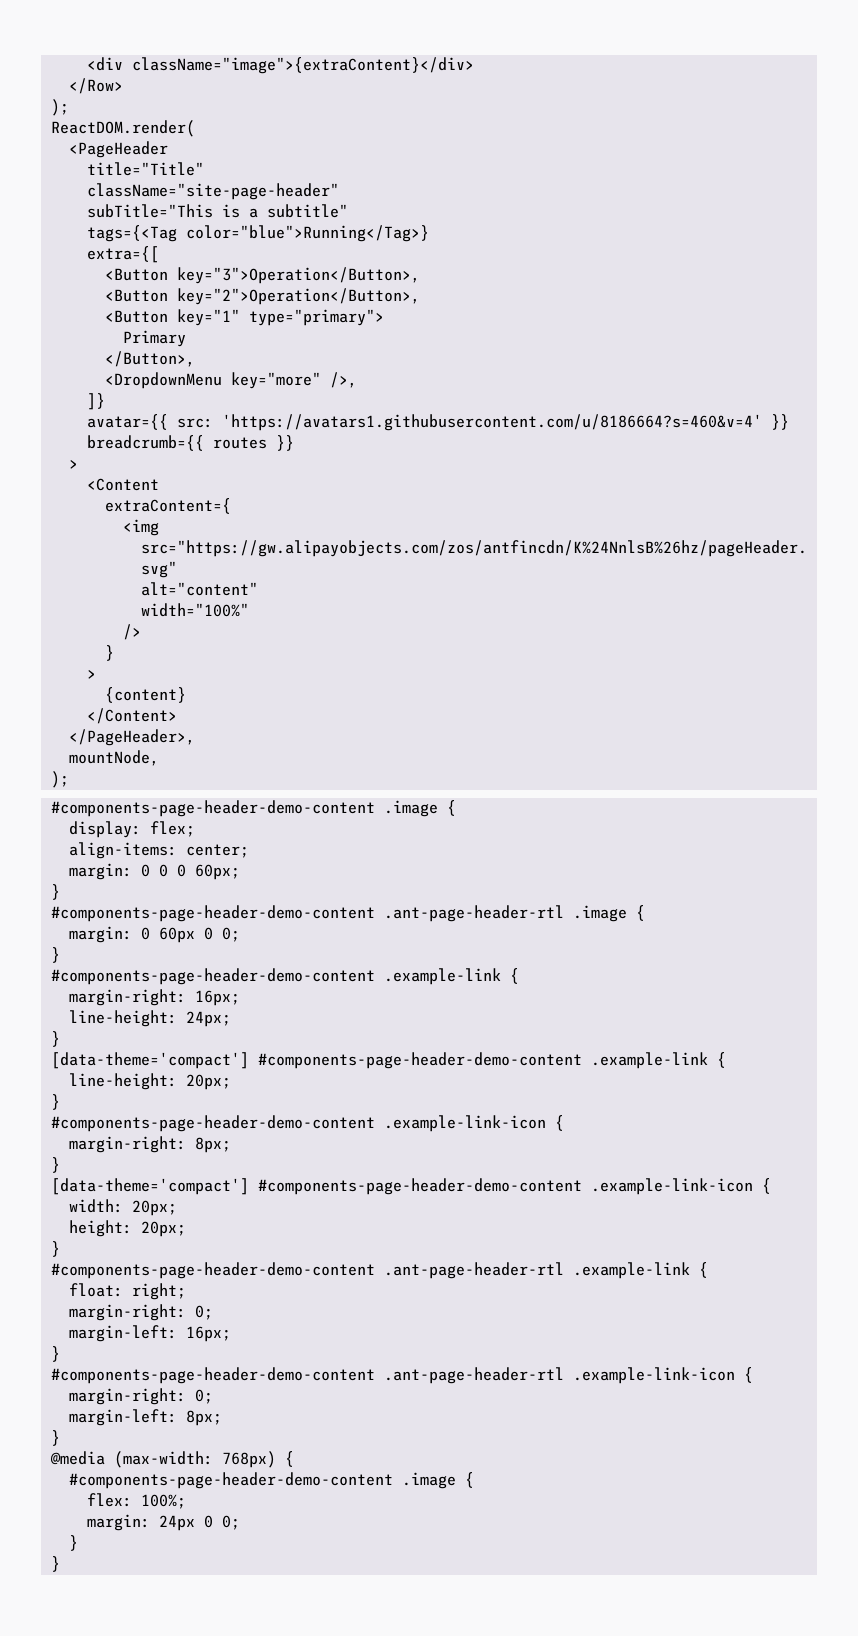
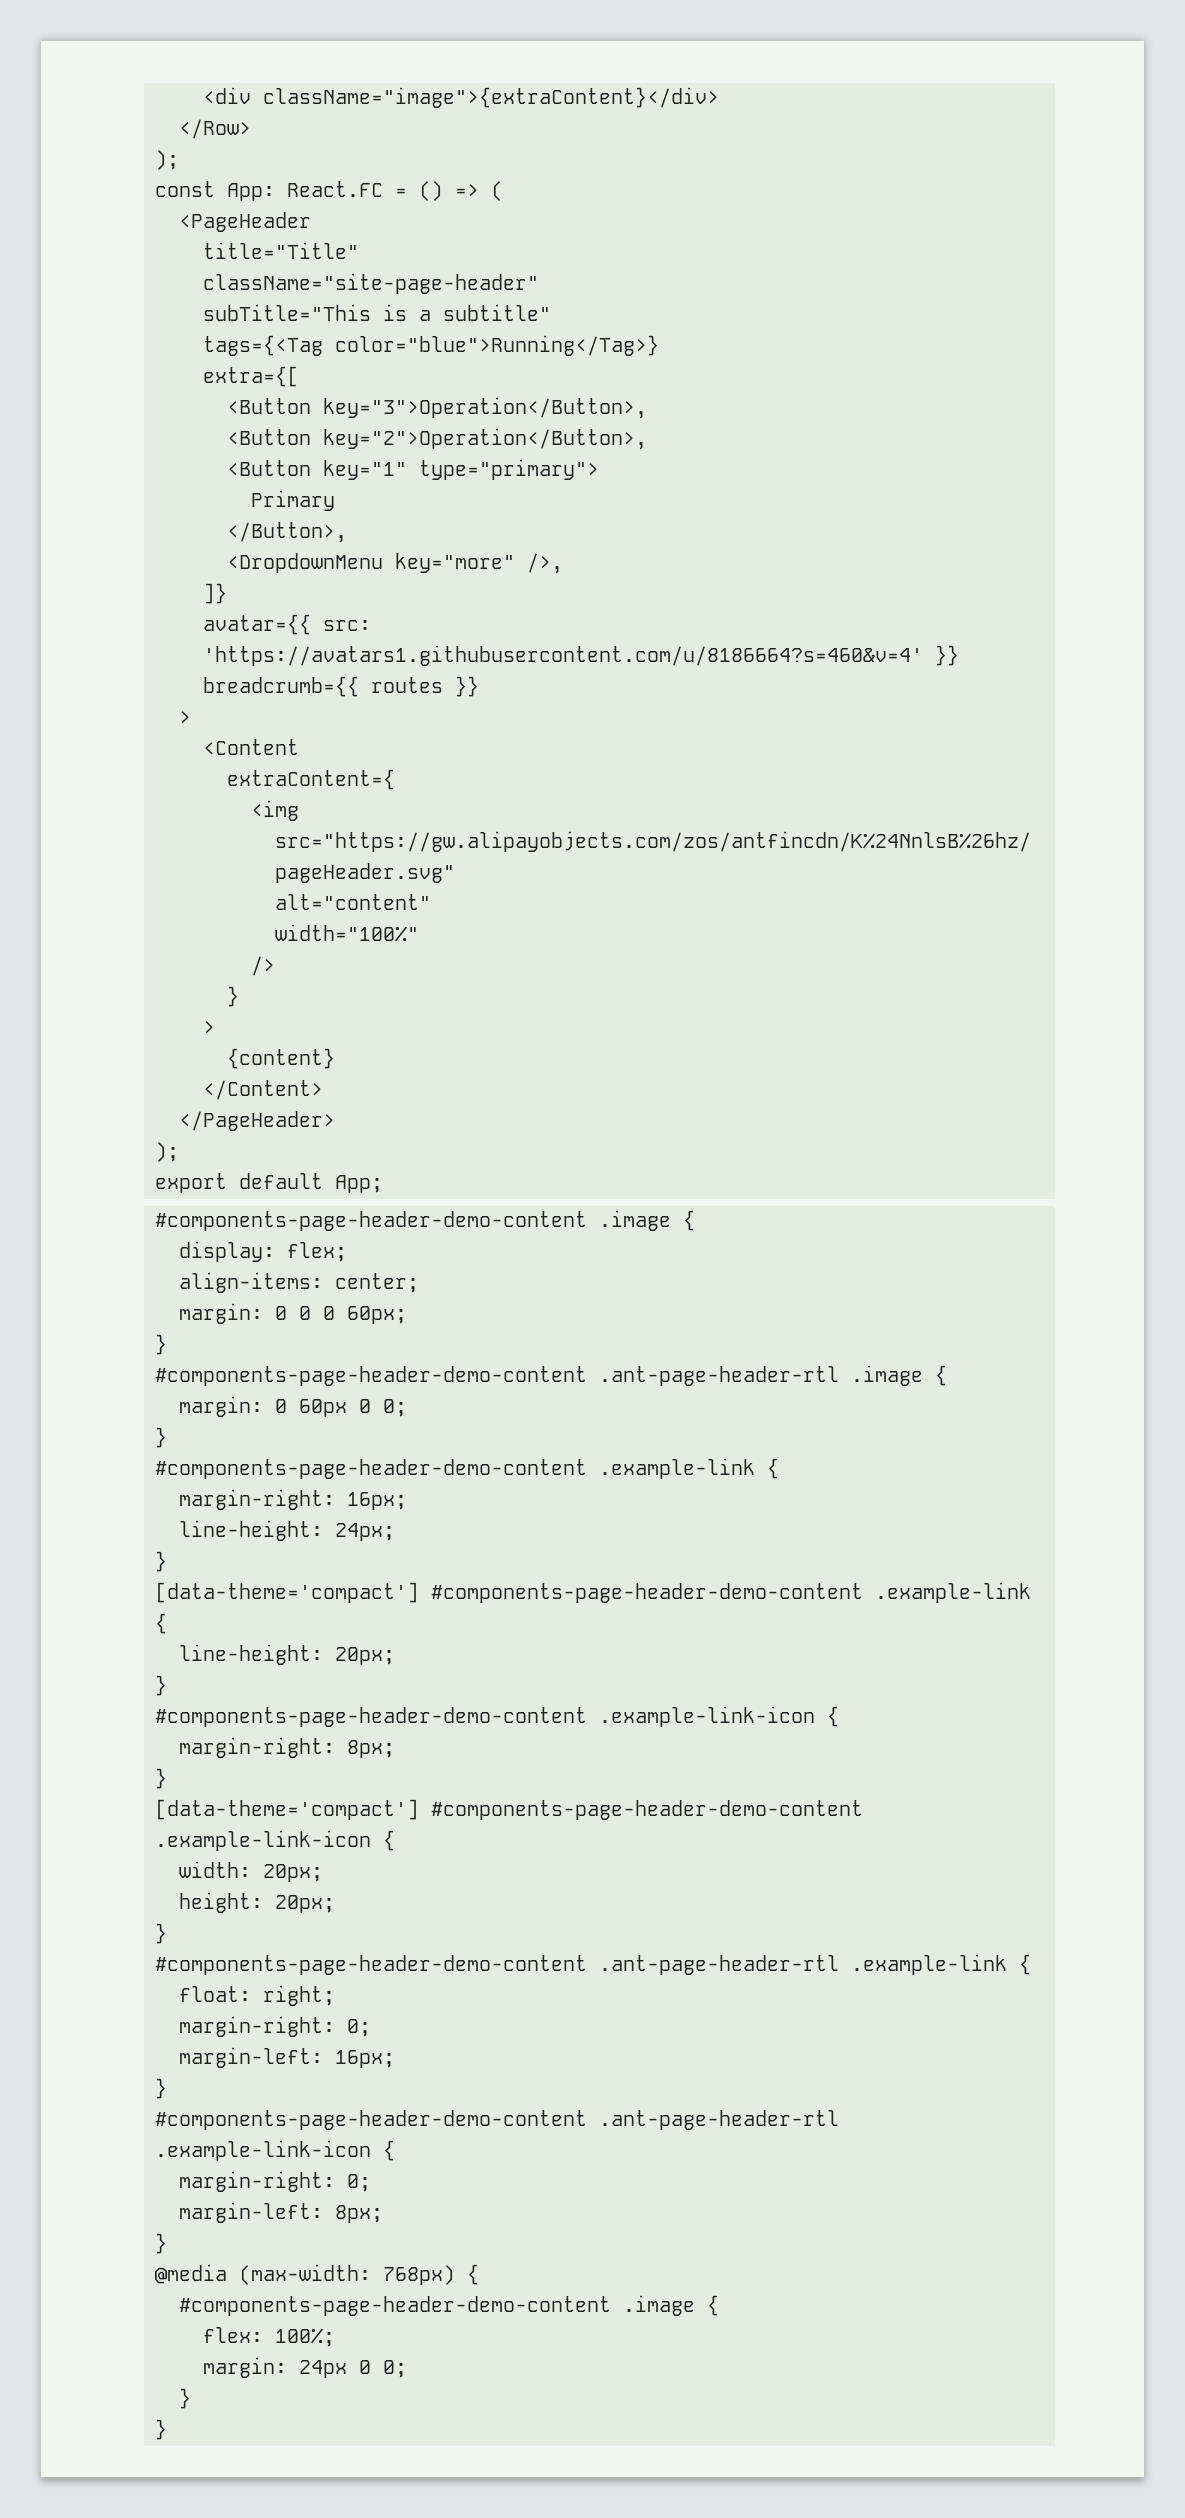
- ReactDOM.render(
+ const App: React.FC = () => (
- </PageHeader>,
- mountNode,
+ </PageHeader>
  );
+ export default App;

